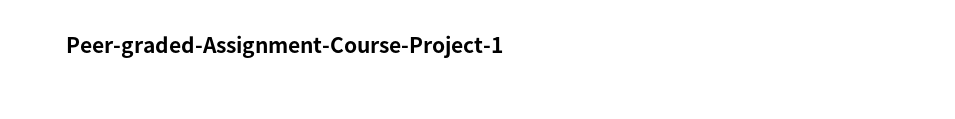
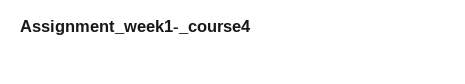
- Peer-graded-Assignment-Course-Project-1
+ Assignment_week1-_course4

